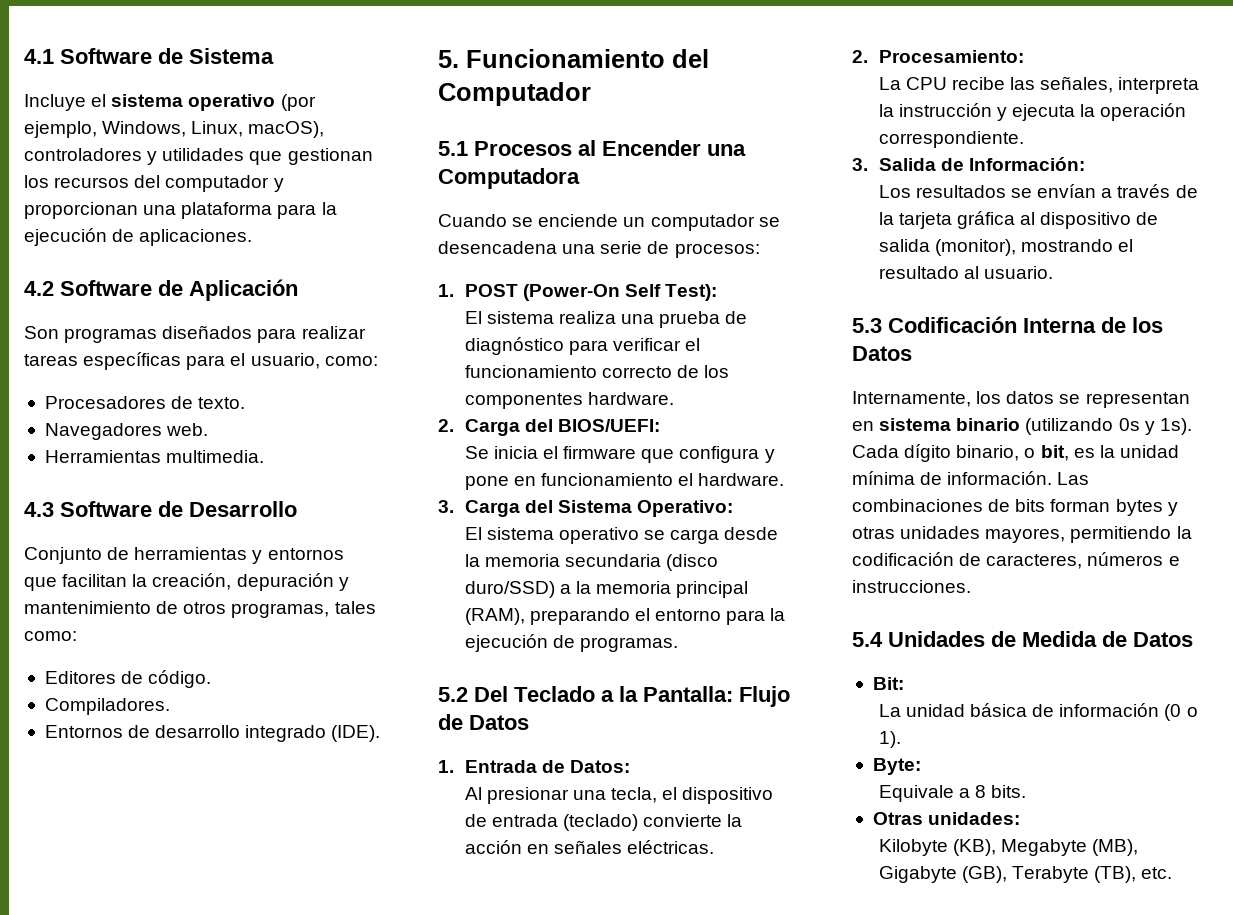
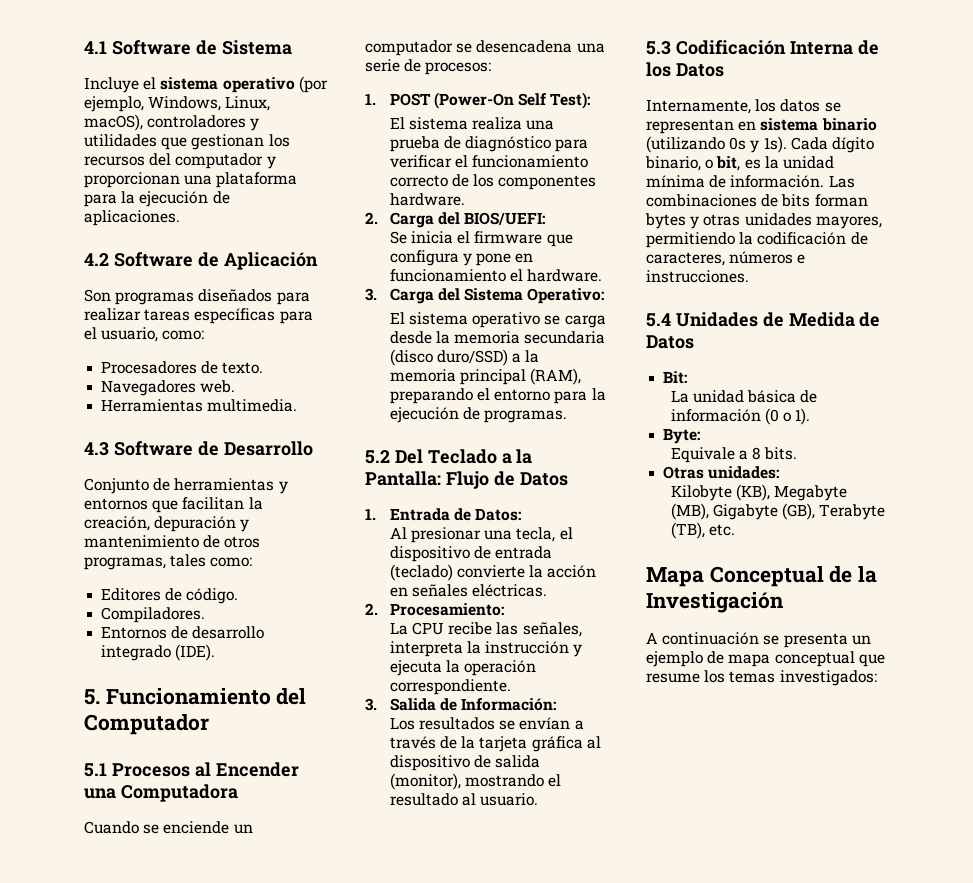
+ Mapa Conceptual de la Investigación
+ A continuación se presenta un ejemplo de mapa conceptual que resume los temas investigados:

